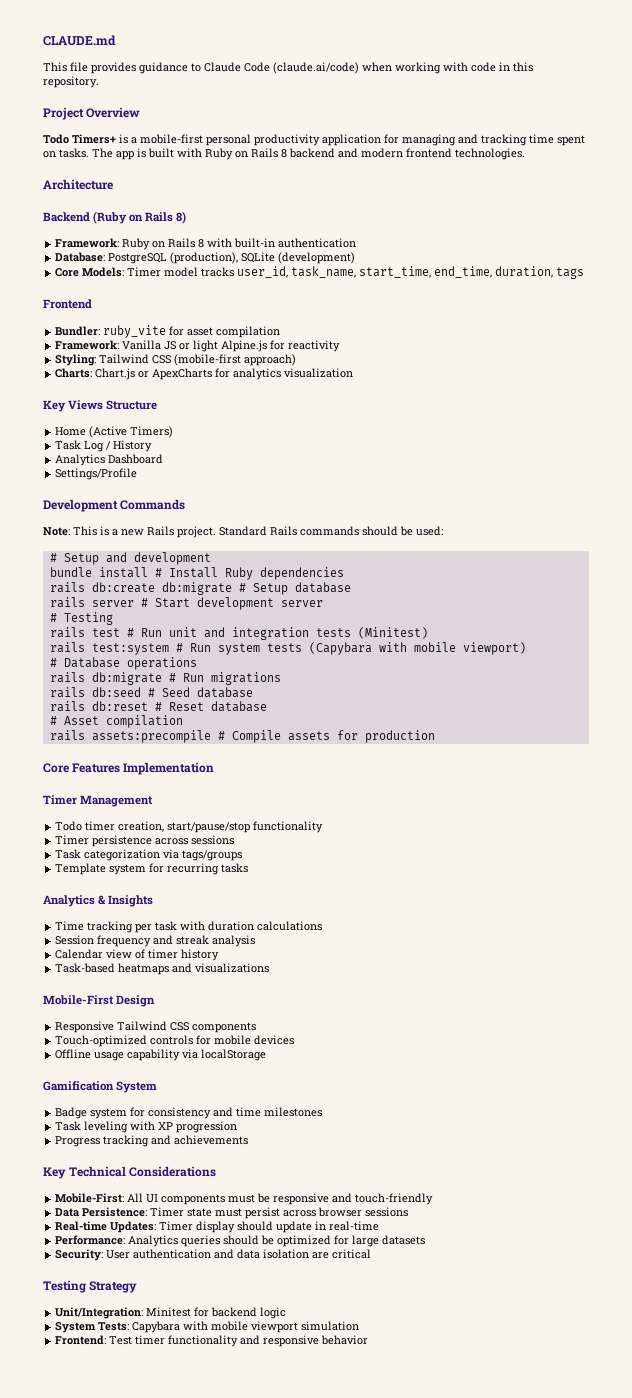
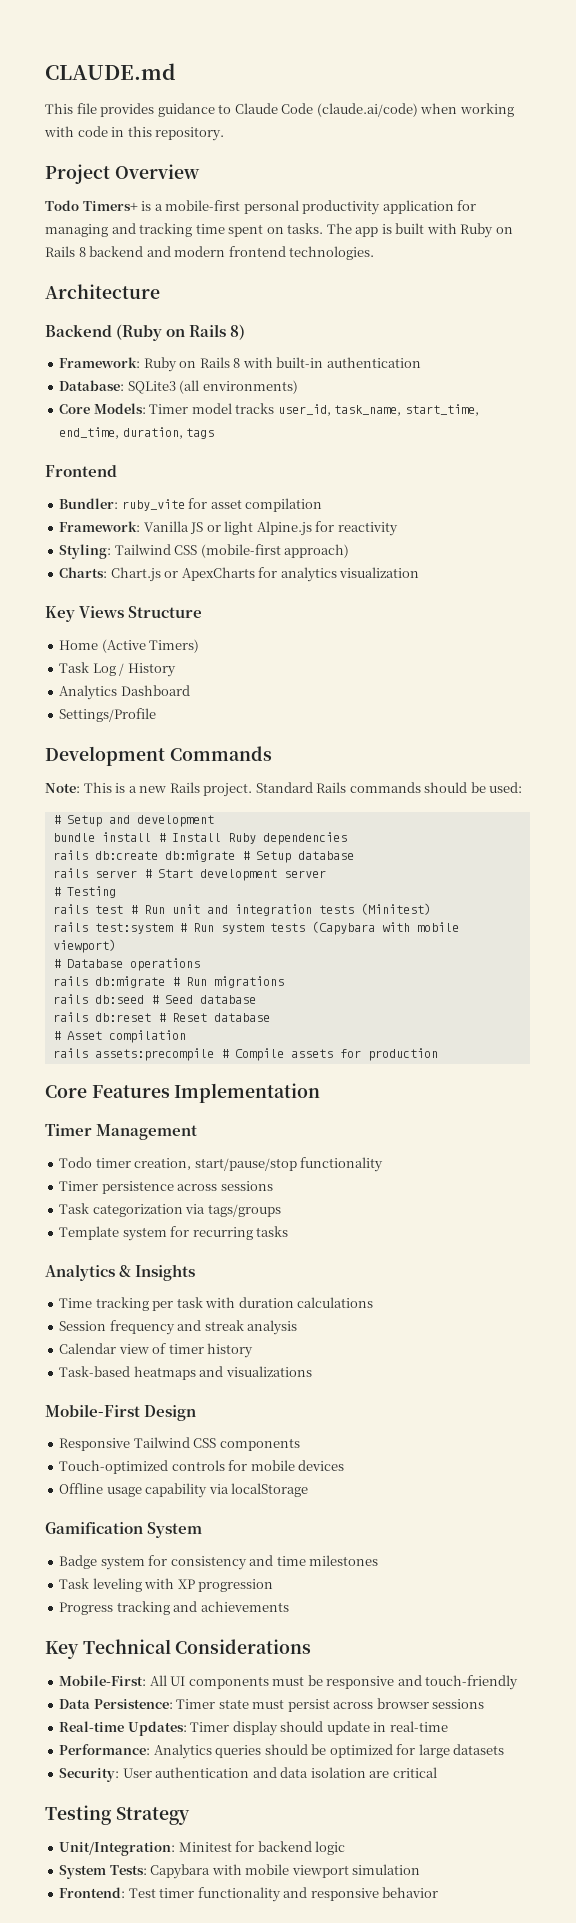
- Database: PostgreSQL (production), SQLite (development)
+ Database: SQLite3 (all environments)

